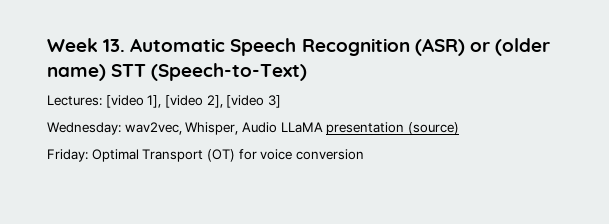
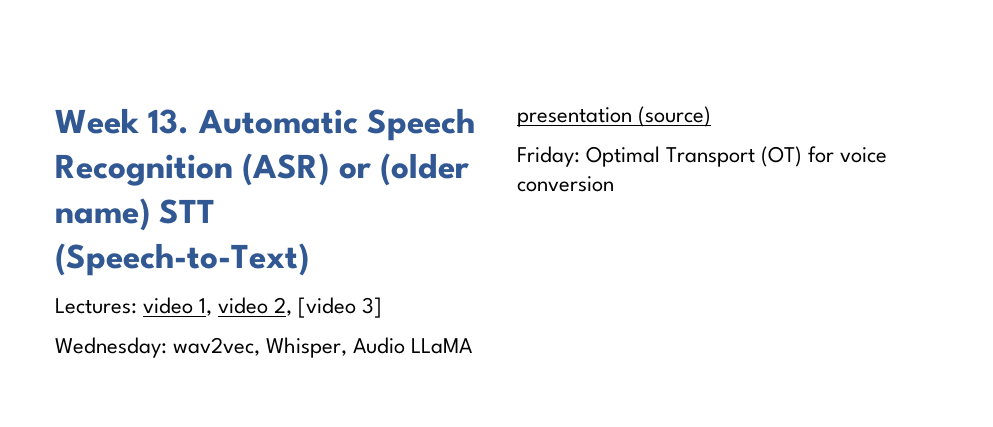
- Lectures: [video 1], [video 2], [video 3]
+ Lectures: video 1, video 2, [video 3]

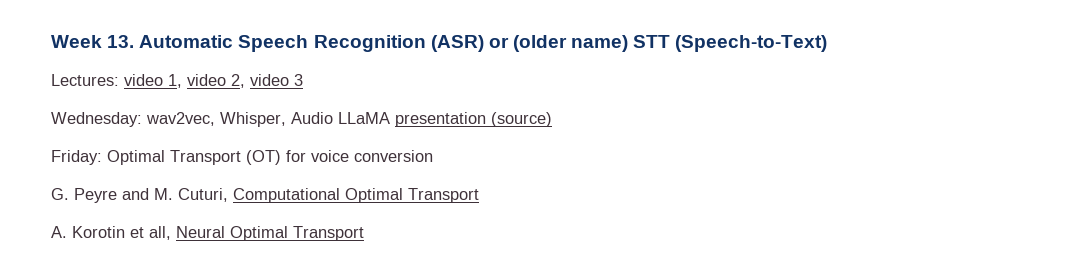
- Lectures: video 1, video 2, [video 3]
+ Lectures: video 1, video 2, video 3
+ G. Peyre and M. Cuturi, Computational Optimal Transport
+ A. Korotin et all, Neural Optimal Transport

